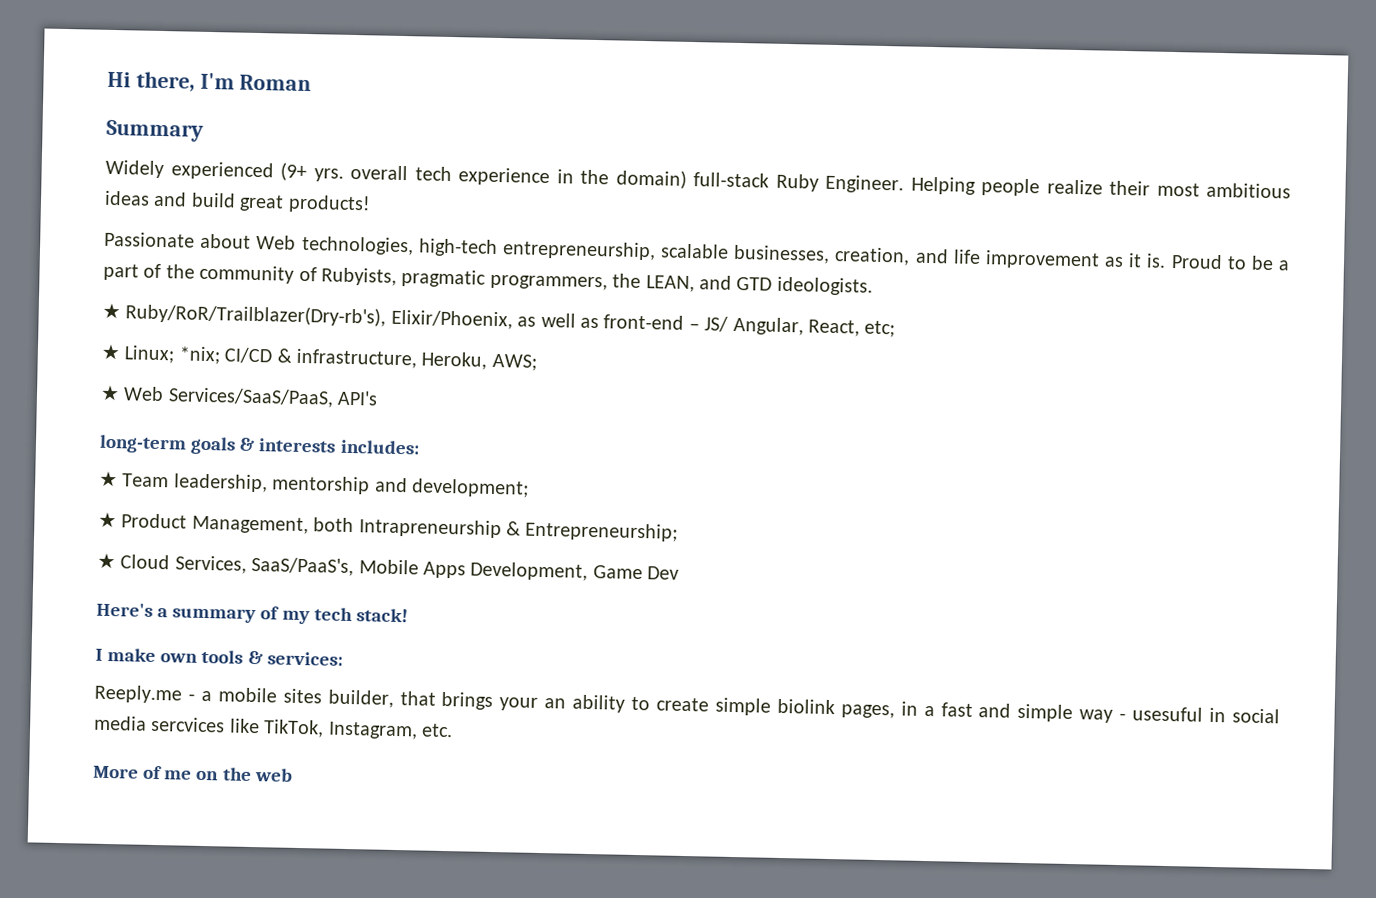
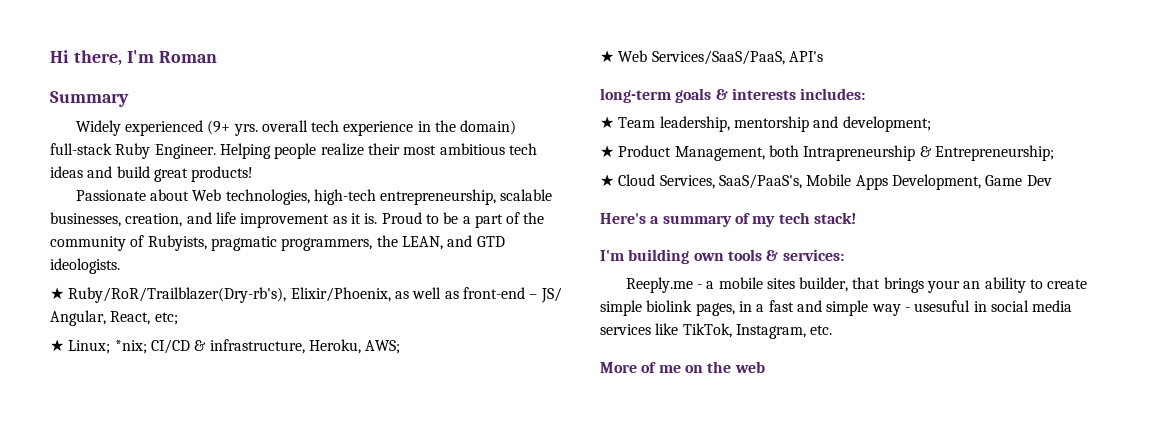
- Helping people realize their most ambitious ideas and build great products!
+ Helping people realize their most ambitious tech ideas and build great products!
- I make own tools & services:
+ I'm building own tools & services:
- Reeply.me - a mobile sites builder, that brings your an ability to create simple biolink pages, in a fast and simple way - usesuful in social media sercvices like TikTok, Instagram, etc.
+ Reeply.me - a mobile sites builder, that brings your an ability to create simple biolink pages, in a fast and simple way - usesuful in social media services like TikTok, Instagram, etc.

